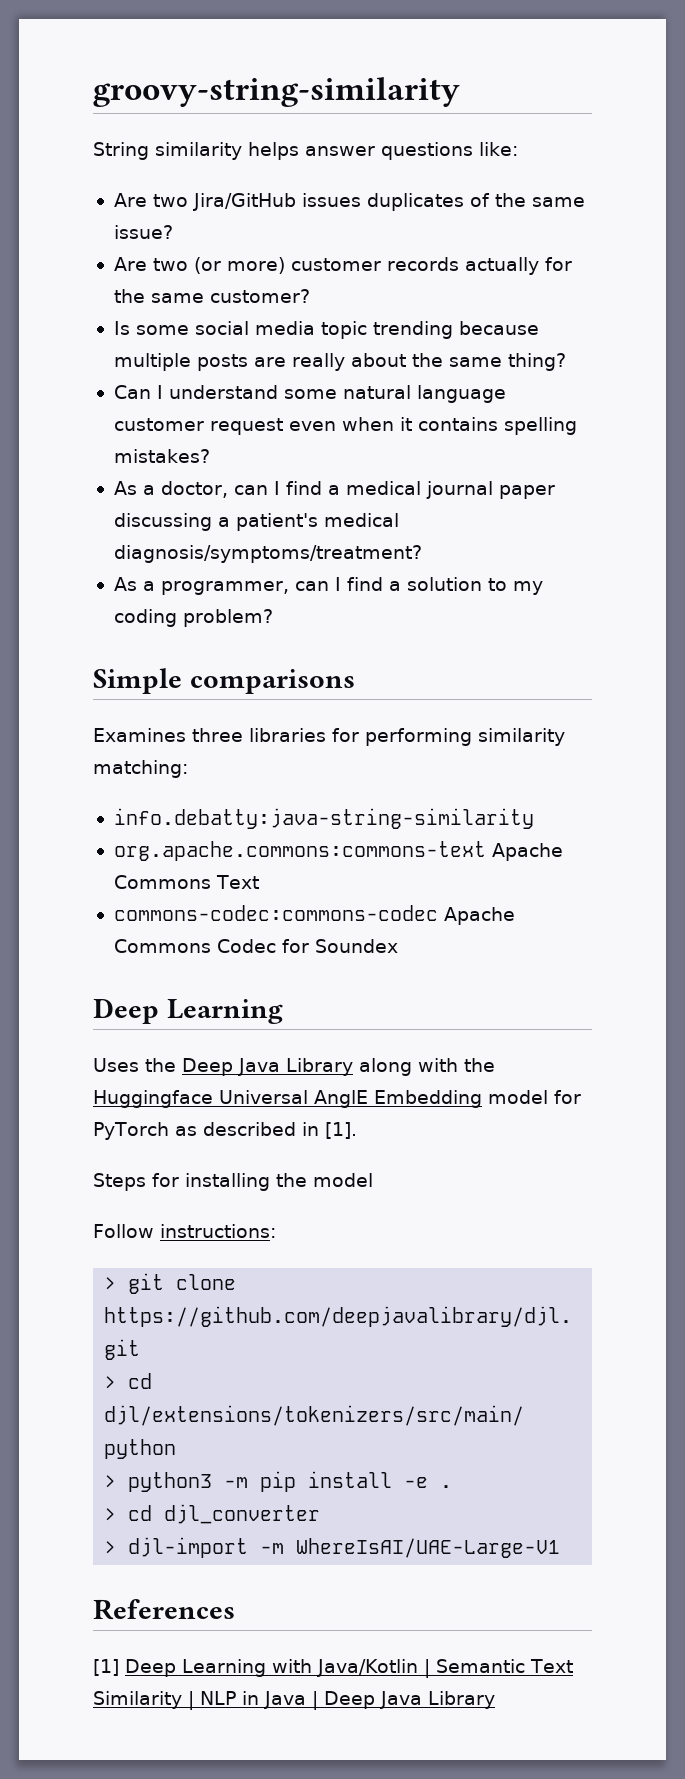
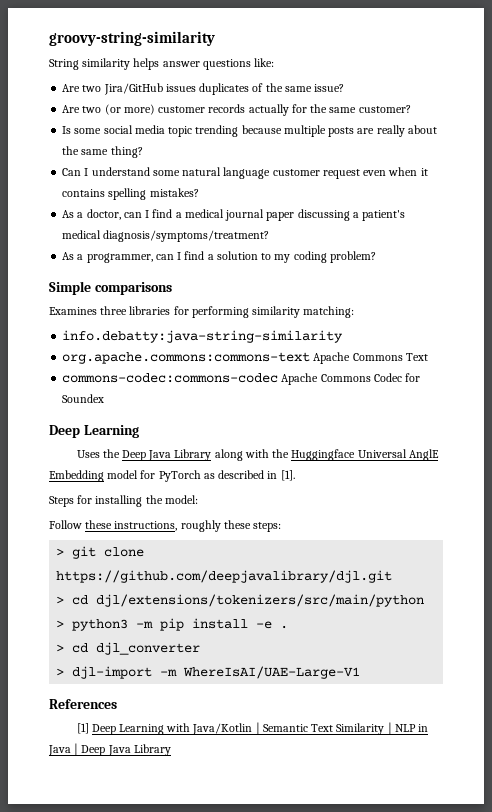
- Steps for installing the model
+ Steps for installing the model:
- Follow instructions:
+ Follow these instructions, roughly these steps:

